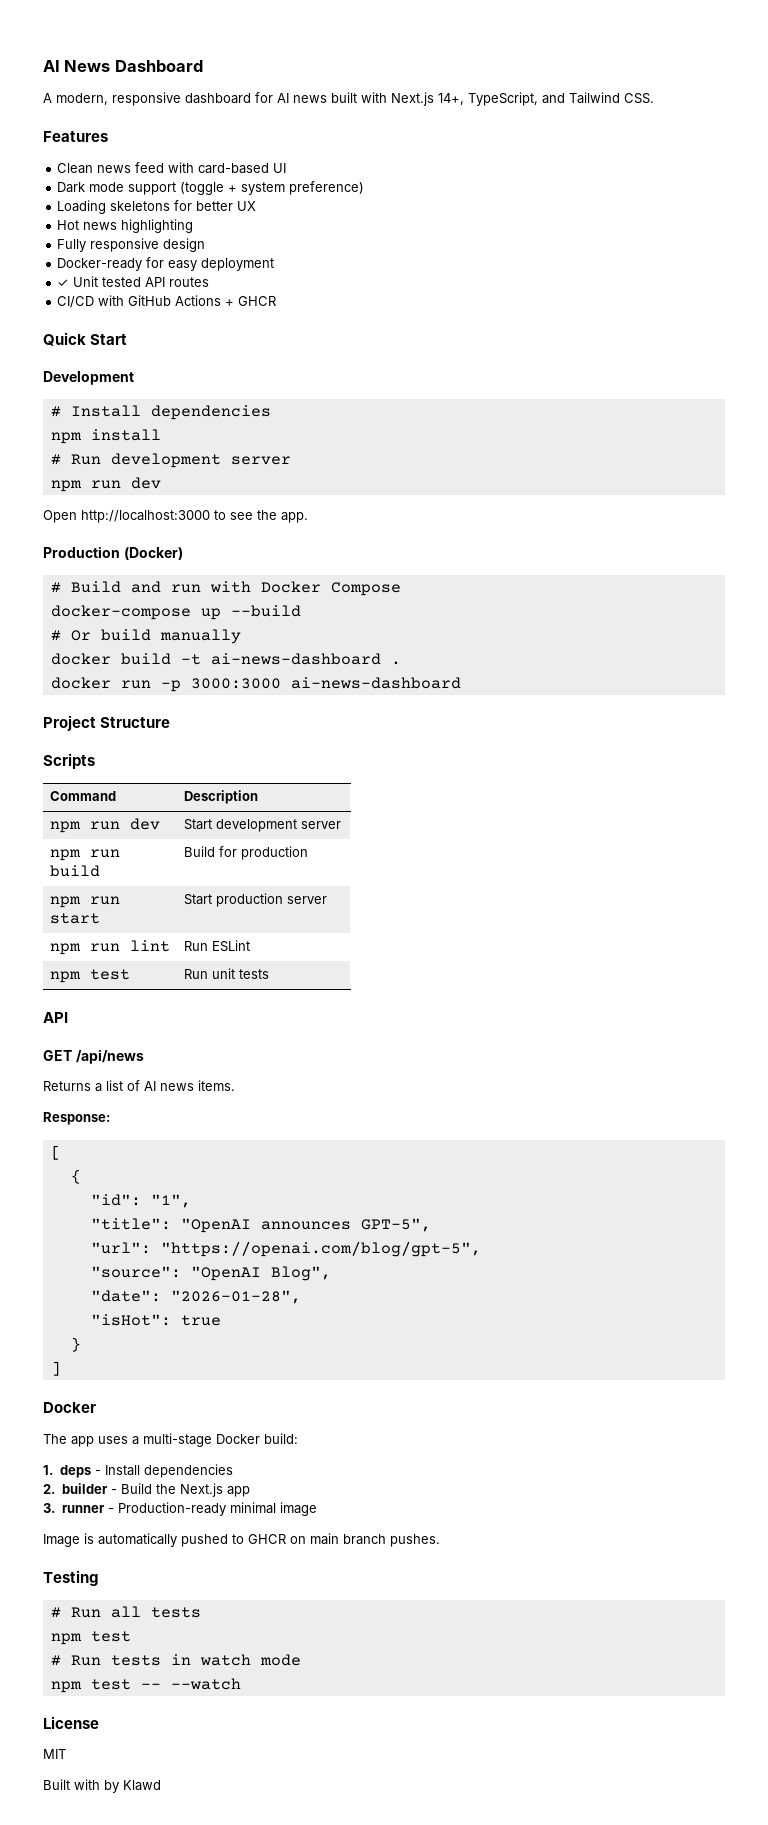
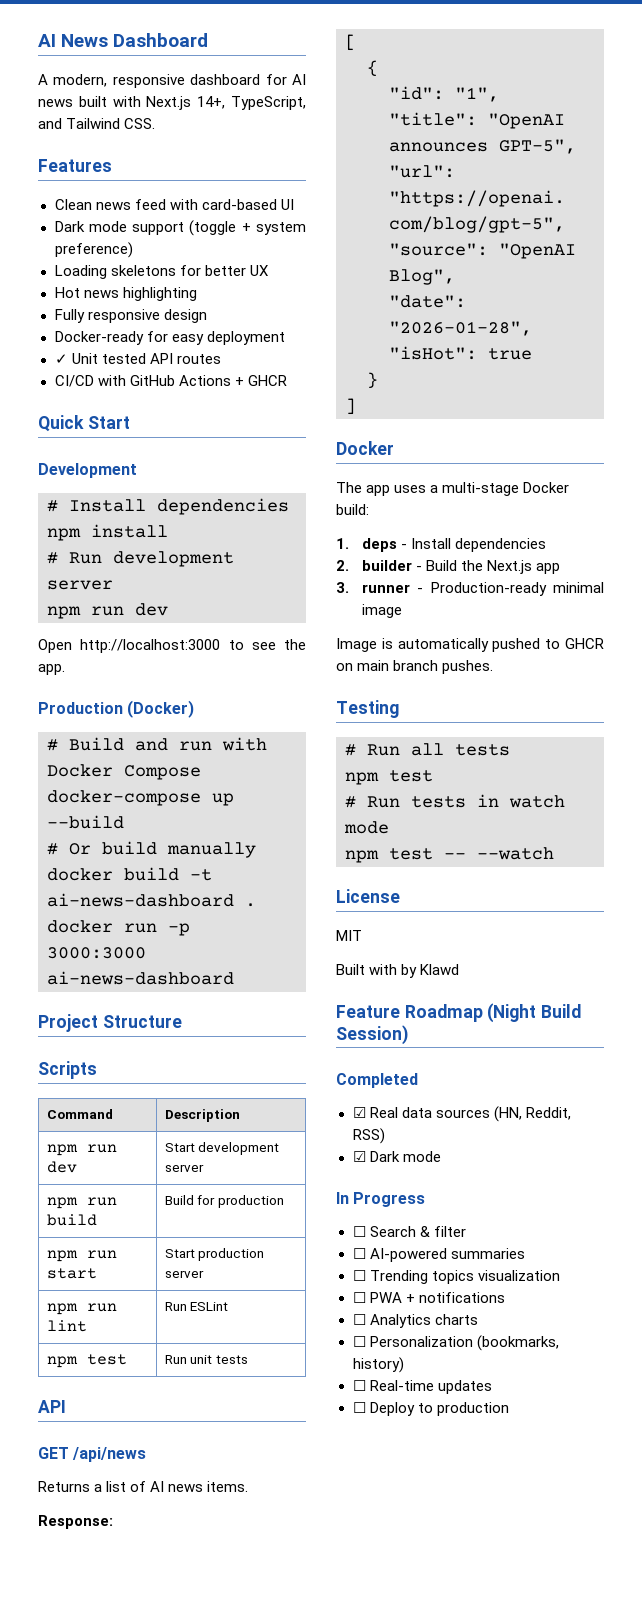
+ Feature Roadmap (Night Build Session)
+ Completed
+ ☑ Real data sources (HN, Reddit, RSS)
+ ☑ Dark mode
+ In Progress
+ ☐ Search & filter
+ ☐ AI-powered summaries
+ ☐ Trending topics visualization
+ ☐ PWA + notifications
+ ☐ Analytics charts
+ ☐ Personalization (bookmarks, history)
+ ☐ Real-time updates
+ ☐ Deploy to production

